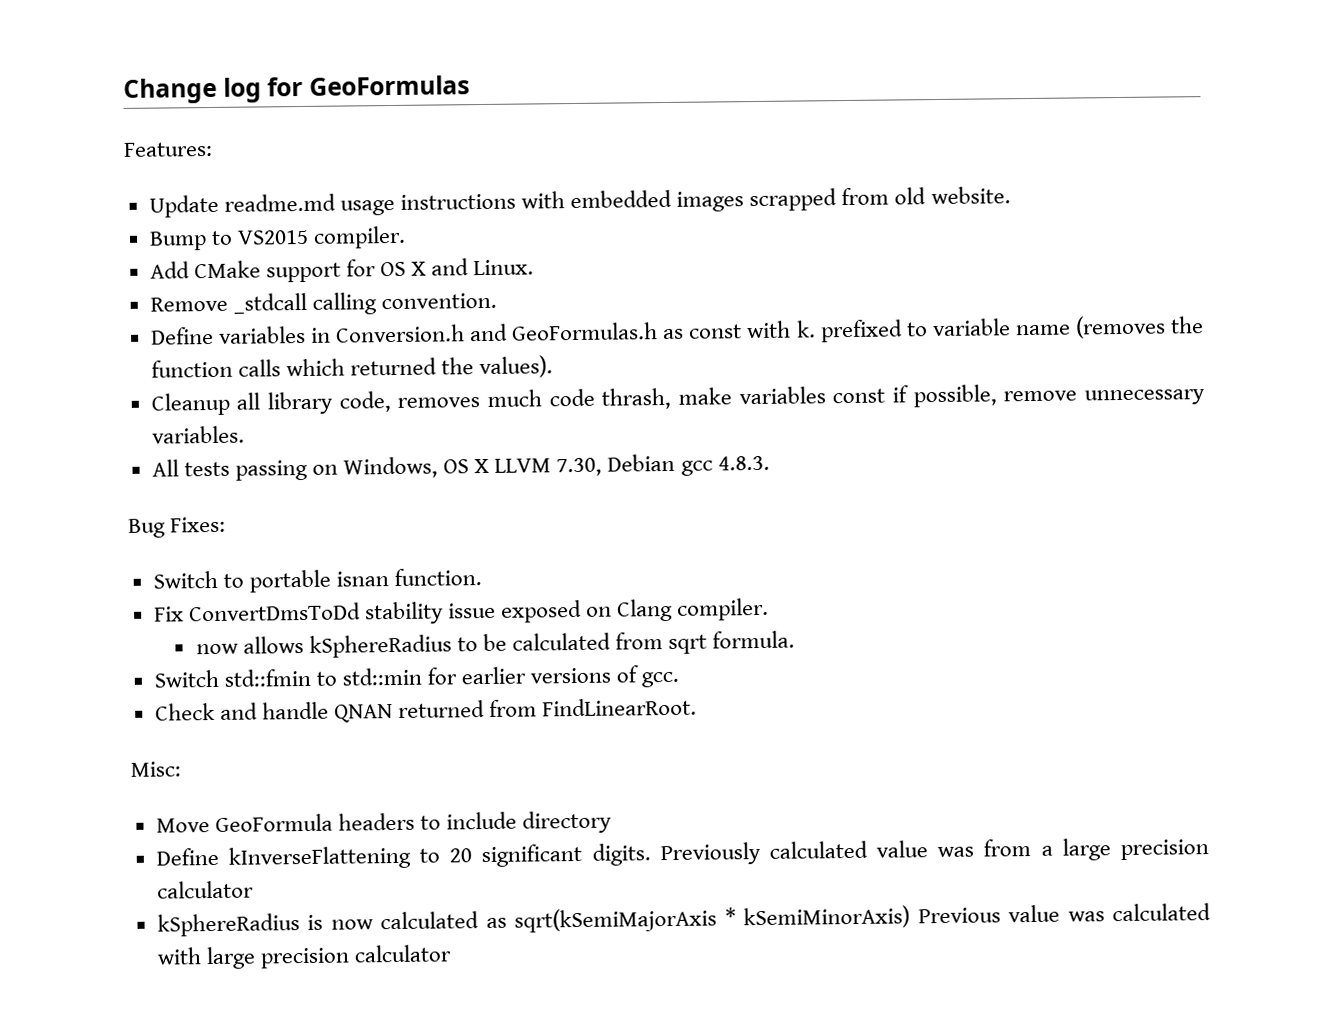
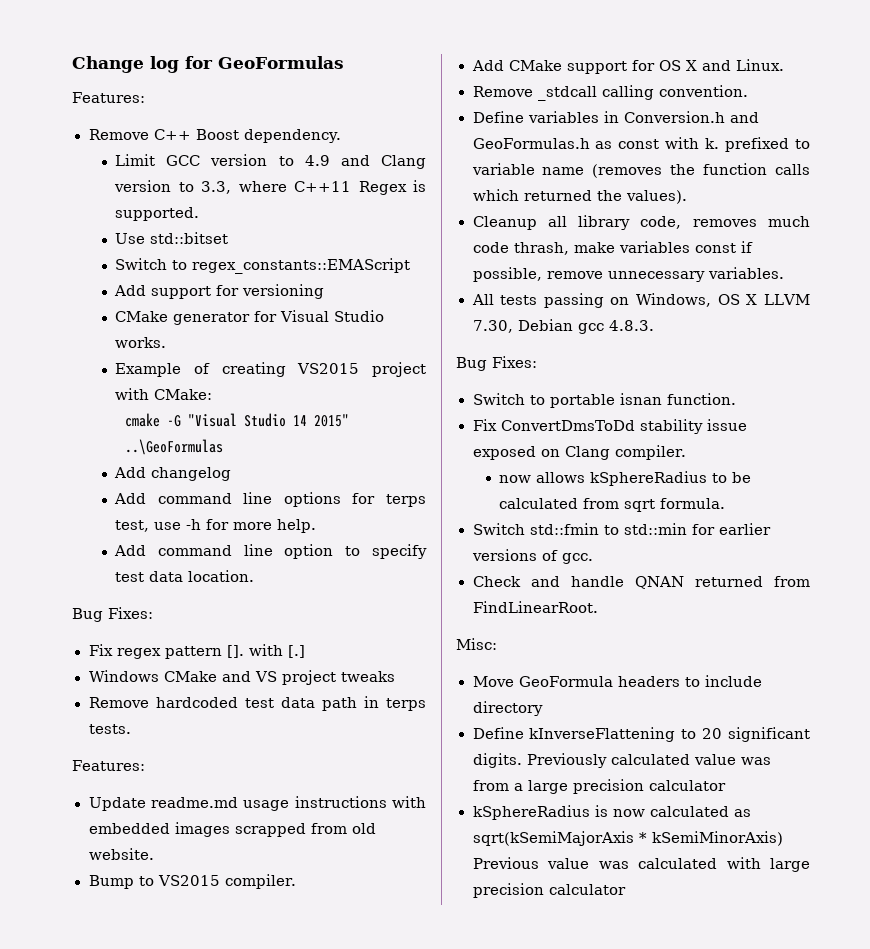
+ Remove C++ Boost dependency.
+ Limit GCC version to 4.9 and Clang version to 3.3, where C++11 Regex is supported.
+ Use std::bitset
+ Switch to regex_constants::EMAScript
+ Add support for versioning
+ CMake generator for Visual Studio works.
+ Example of creating VS2015 project with CMake:
+ cmake -G "Visual Studio 14 2015" ..\GeoFormulas
+ Add changelog
+ Add command line options for terps test, use -h for more help.
+ Add command line option to specify test data location.
+ Bug Fixes:
+ Fix regex pattern []. with [.]
+ Windows CMake and VS project tweaks
+ Remove hardcoded test data path in terps tests.
+ Features:

